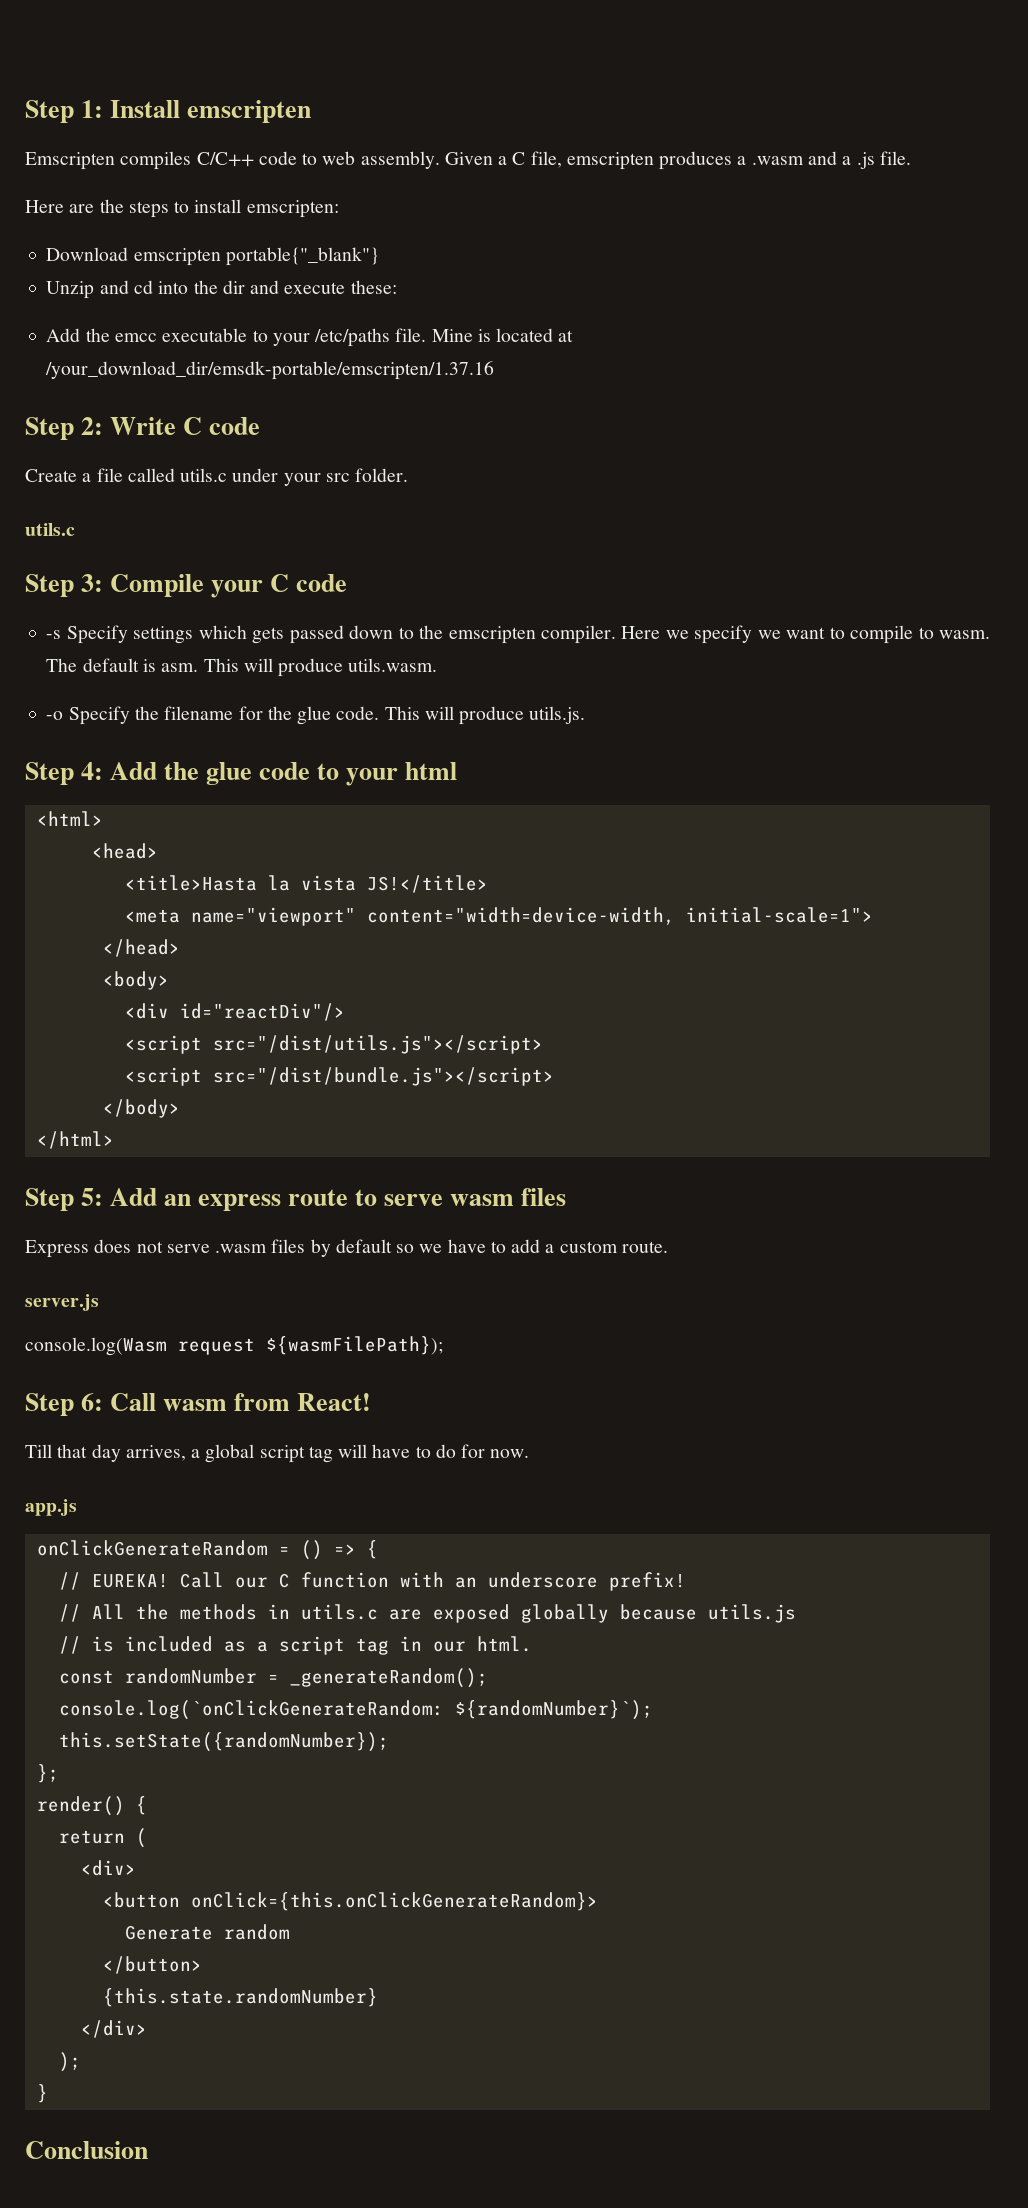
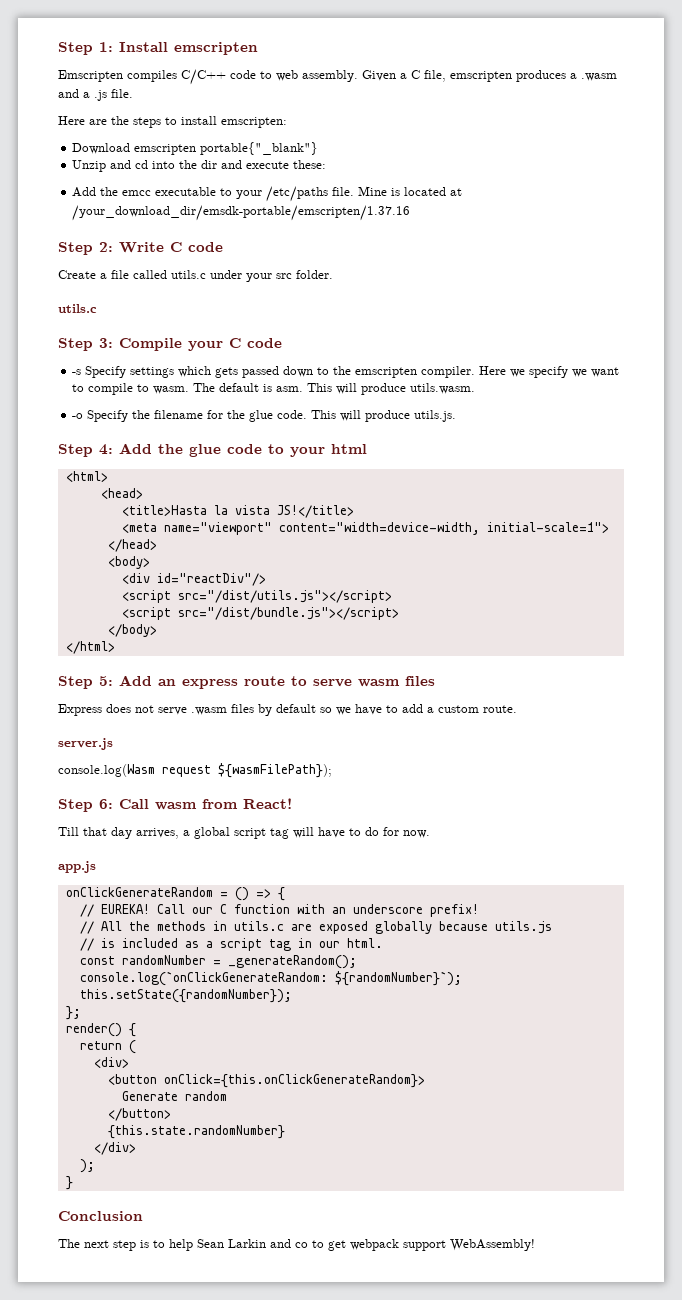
+ The next step is to help Sean Larkin and co to get webpack support WebAssembly!

